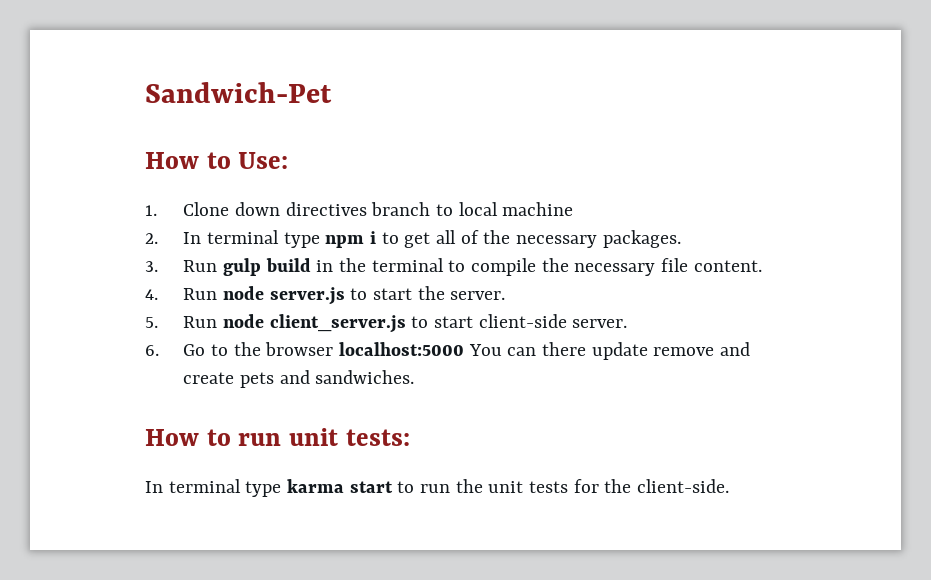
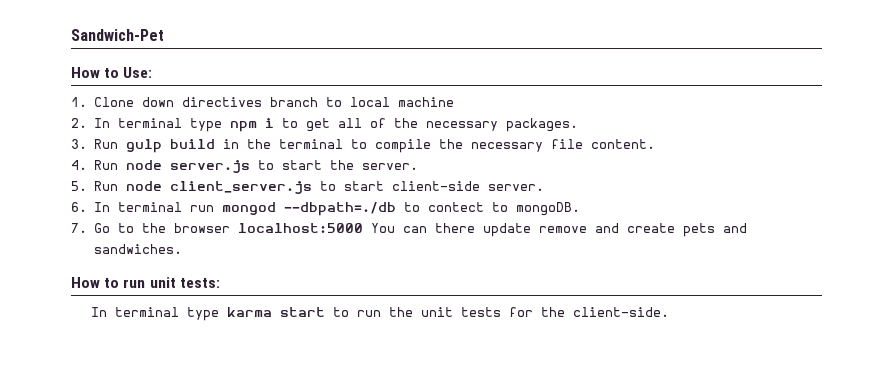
- 6. Go to the browser localhost:5000 You can there update remove and create pets and sandwiches.
+ 6. In terminal run mongod --dbpath=./db to contect to mongoDB.
+ 7. Go to the browser localhost:5000 You can there update remove and create pets and sandwiches.

